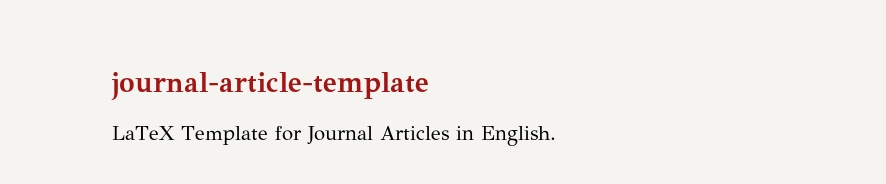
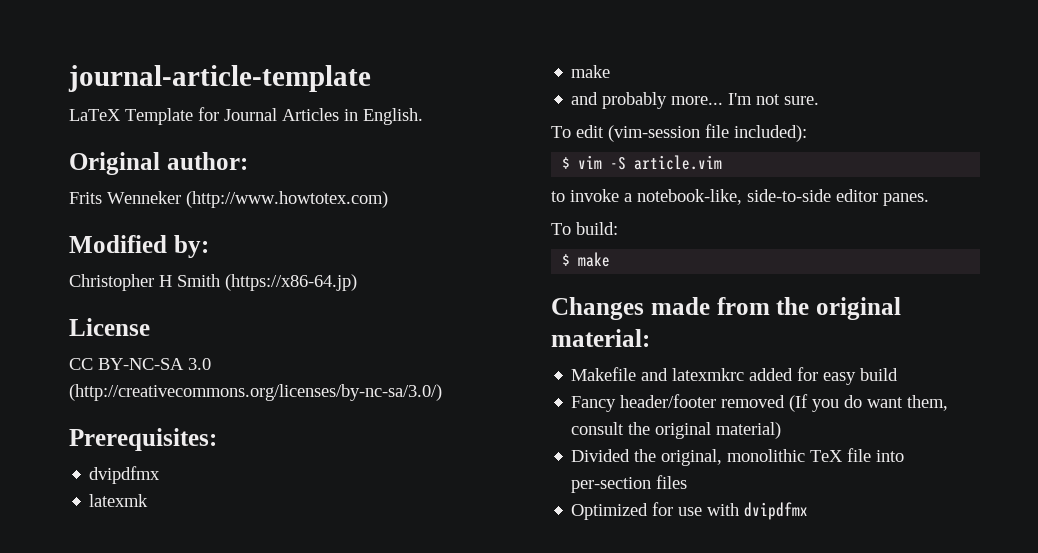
+ Original author:
+ Frits Wenneker (http://www.howtotex.com)
+ Modified by:
+ Christopher H Smith (https://x86-64.jp)
+ License
+ CC BY-NC-SA 3.0 (http://creativecommons.org/licenses/by-nc-sa/3.0/)
+ Prerequisites:
+ dvipdfmx
+ latexmk
+ make
+ and probably more... I'm not sure.
+ To edit (vim-session file included):
+ $ vim -S article.vim
+ to invoke a notebook-like, side-to-side editor panes.
+ To build:
+ $ make
+ Changes made from the original material:
+ Makefile and latexmkrc added for easy build
+ Fancy header/footer removed (If you do want them, consult the original material)
+ Divided the original, monolithic TeX file into per-section files
+ Optimized for use with dvipdfmx

